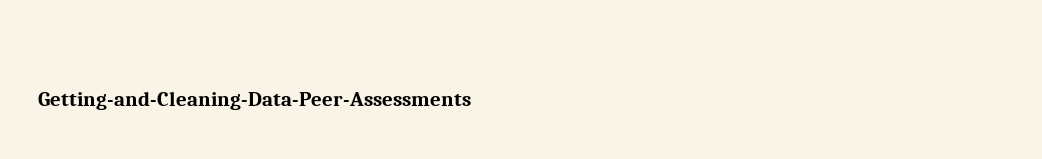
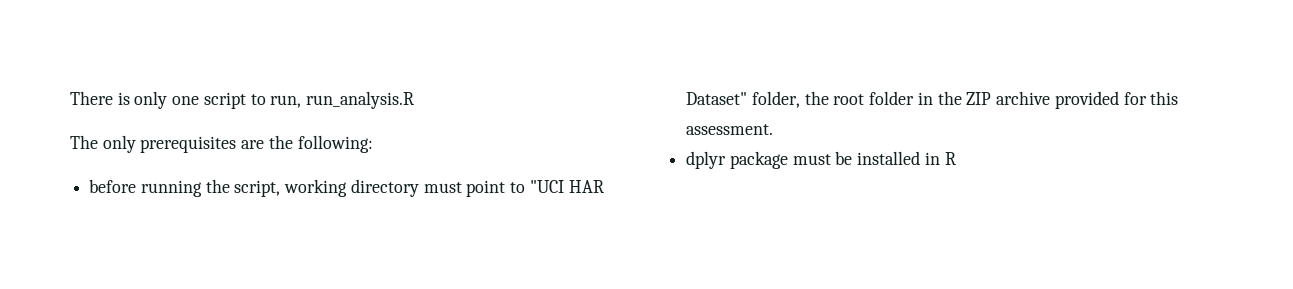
- Getting-and-Cleaning-Data-Peer-Assessments
+ There is only one script to run, run_analysis.R
+ The only prerequisites are the following:
+ before running the script, working directory must point to "UCI HAR Dataset" folder, the root folder in the ZIP archive provided for this assessment.
+ dplyr package must be installed in R

